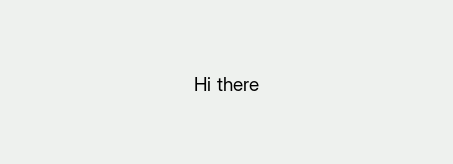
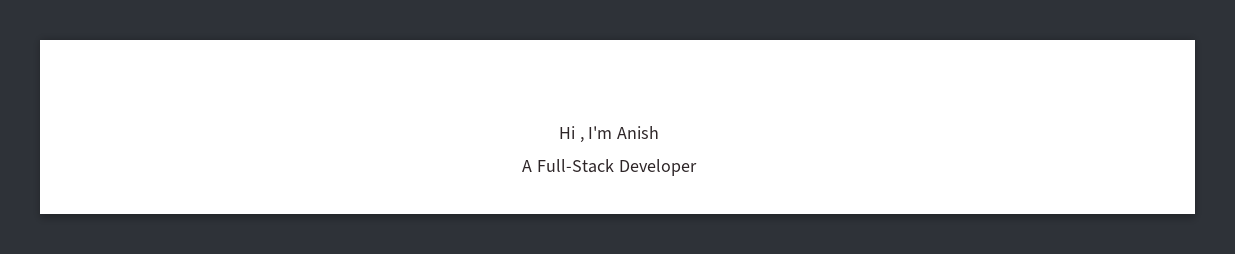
- Hi there
+ Hi , I'm Anish
+ A Full-Stack Developer

